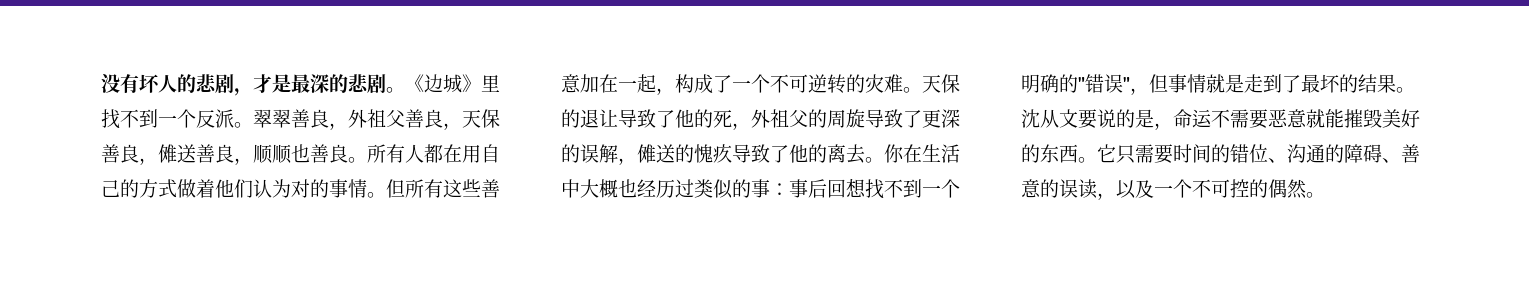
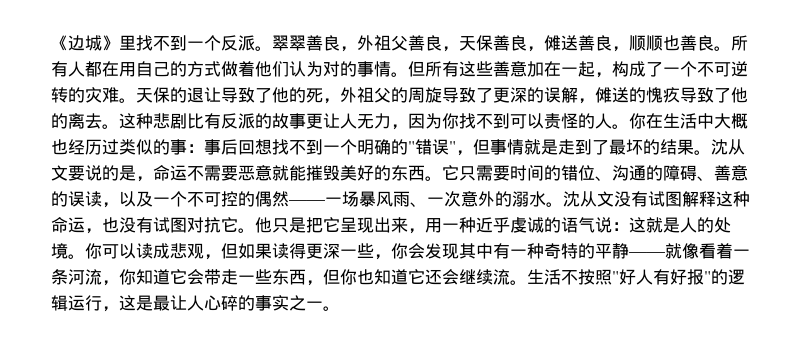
- 没有坏人的悲剧，才是最深的悲剧。
+ 这种悲剧比有反派的故事更让人无力，因为你找不到可以责怪的人。
- 它只需要时间的错位、沟通的障碍、善意的误读，以及一个不可控的偶然。
+ 它只需要时间的错位、沟通的障碍、善意的误读，以及一个不可控的偶然——一场暴风雨、一次意外的溺水。沈从文没有试图解释这种命运，也没有试图对抗它。他只是把它呈现出来，用一种近乎虔诚的语气说：这就是人的处境。你可以读成悲观，但如果读得更深一些，你会发现其中有一种奇特的平静——就像看着一条河流，你知道它会带走一些东西，但你也知道它还会继续流。生活不按照"好人有好报"的逻辑运行，这是最让人心碎的事实之一。

